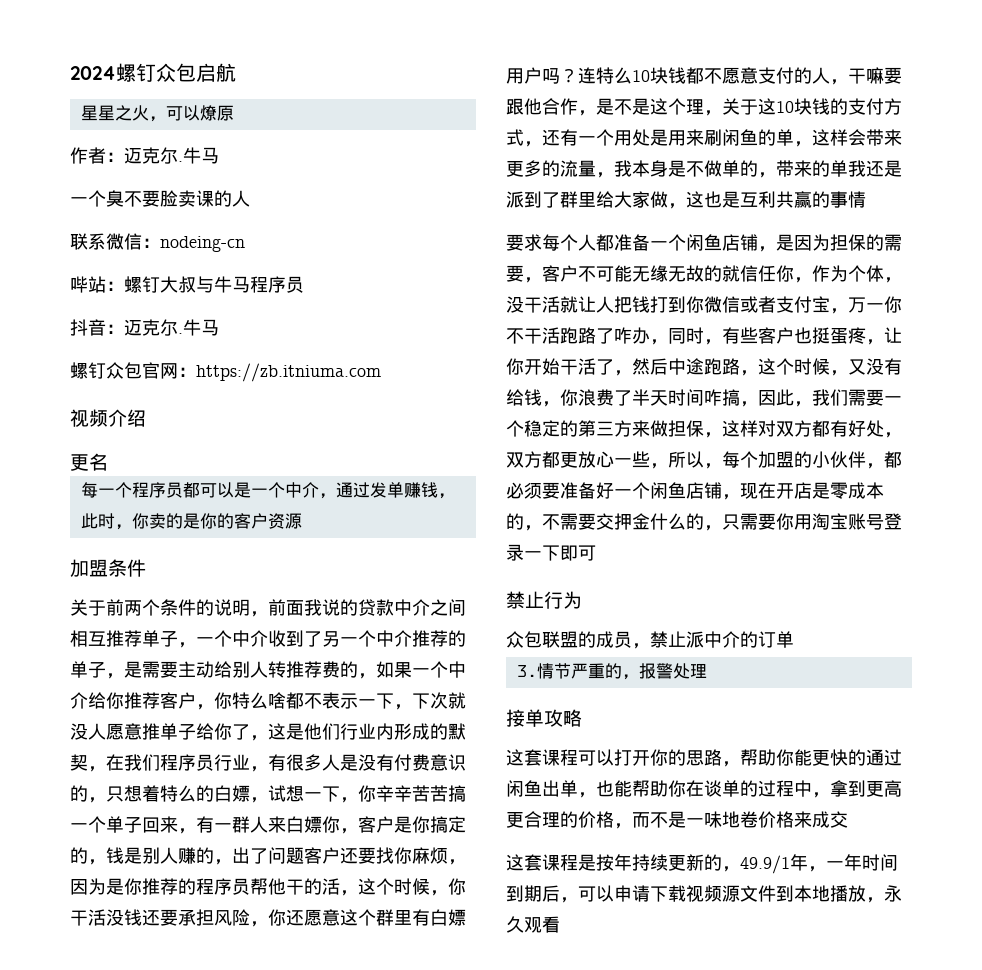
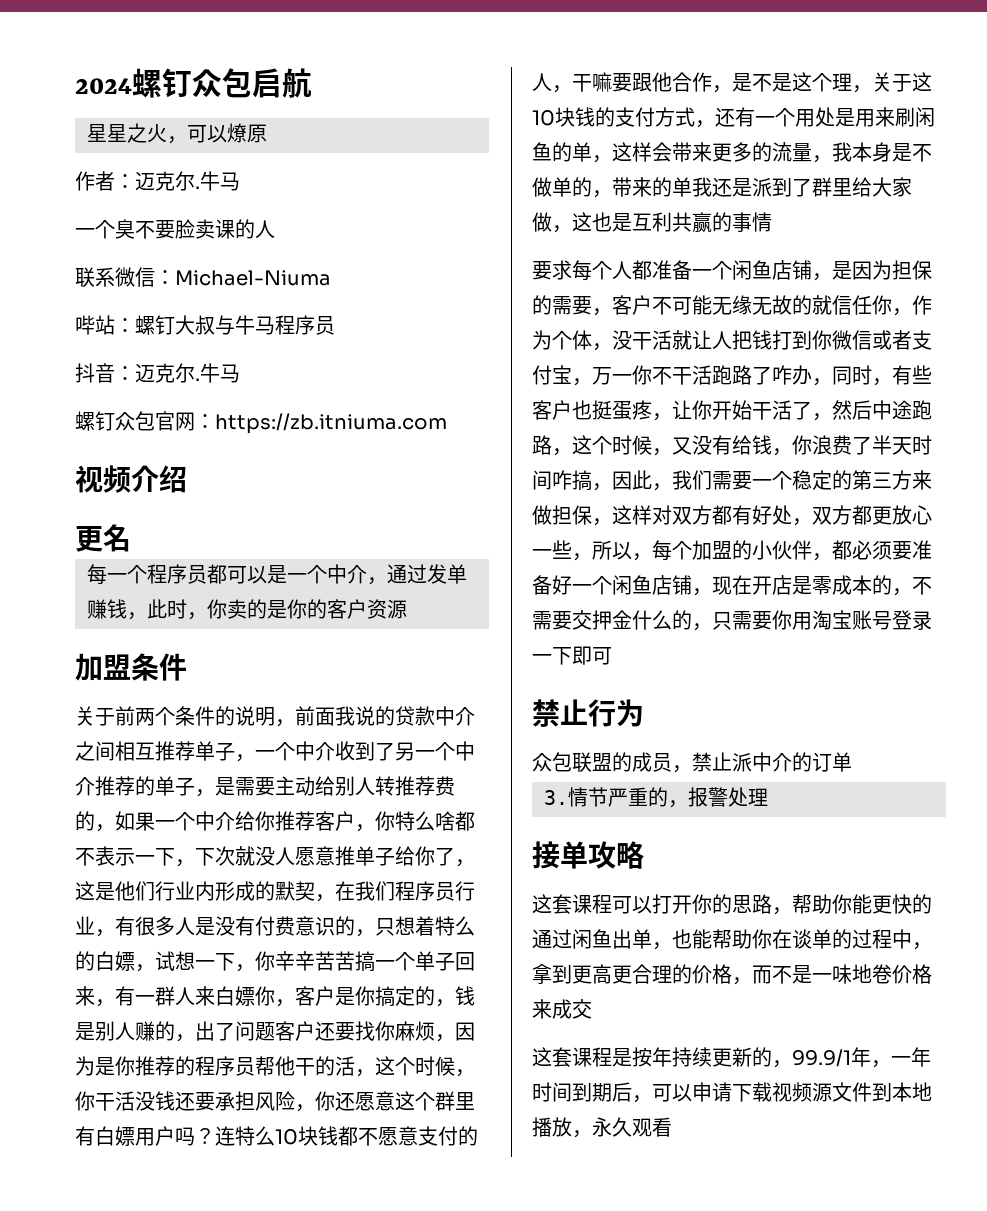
- 联系微信：nodeing-cn
+ 联系微信：Michael-Niuma
- 这套课程是按年持续更新的，49.9/1年，一年时间到期后，可以申请下载视频源文件到本地播放，永久观看
+ 这套课程是按年持续更新的，99.9/1年，一年时间到期后，可以申请下载视频源文件到本地播放，永久观看

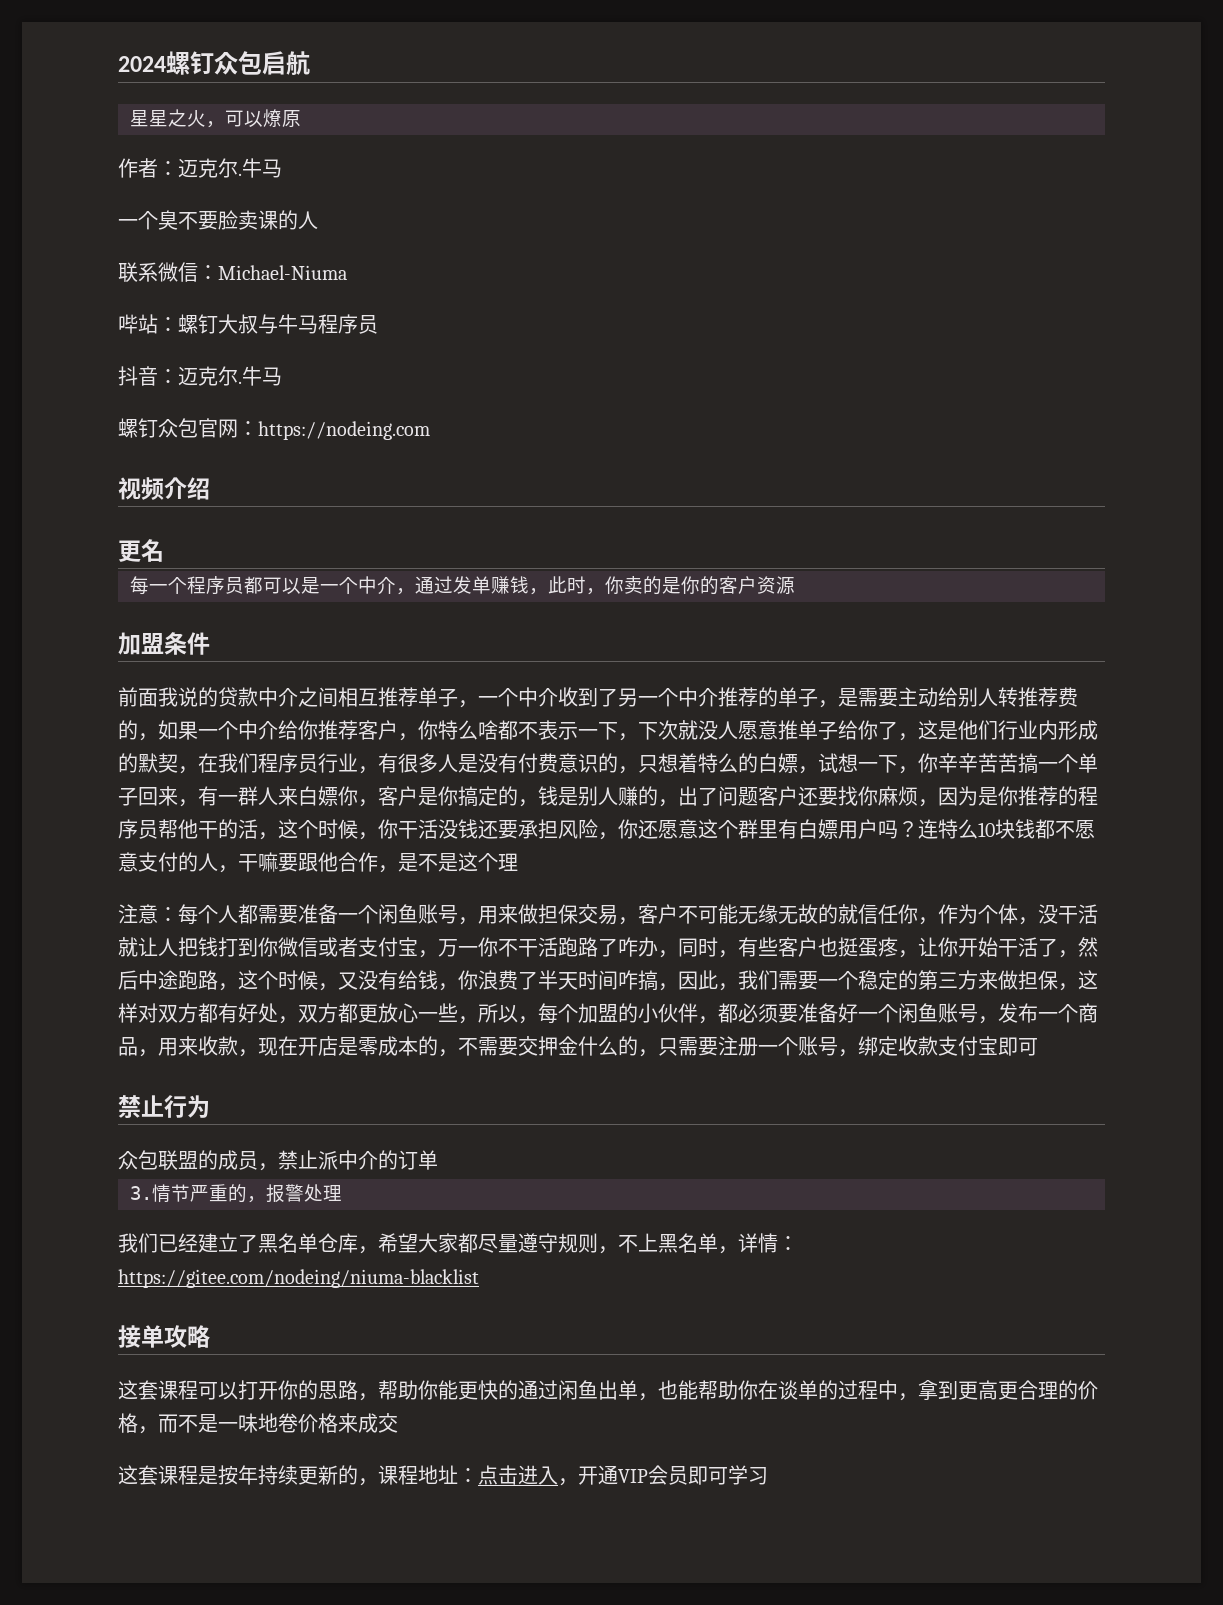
- 螺钉众包官网：https://zb.itniuma.com
+ 螺钉众包官网：https://nodeing.com
- 关于前两个条件的说明，前面我说的贷款中介之间相互推荐单子，一个中介收到了另一个中介推荐的单子，是需要主动给别人转推荐费的，如果一个中介给你推荐客户，你特么啥都不表示一下，下次就没人愿意推单子给你了，这是他们行业内形成的默契，在我们程序员行业，有很多人是没有付费意识的，只想着特么的白嫖，试想一下，你辛辛苦苦搞一个单子回来，有一群人来白嫖你，客户是你搞定的，钱是别人赚的，出了问题客户还要找你麻烦，因为是你推荐的程序员帮他干的活，这个时候，你干活没钱还要承担风险，你还愿意这个群里有白嫖用户吗？
+ 前面我说的贷款中介之间相互推荐单子，一个中介收到了另一个中介推荐的单子，是需要主动给别人转推荐费的，如果一个中介给你推荐客户，你特么啥都不表示一下，下次就没人愿意推单子给你了，这是他们行业内形成的默契，在我们程序员行业，有很多人是没有付费意识的，只想着特么的白嫖，试想一下，你辛辛苦苦搞一个单子回来，有一群人来白嫖你，客户是你搞定的，钱是别人赚的，出了问题客户还要找你麻烦，因为是你推荐的程序员帮他干的活，这个时候，你干活没钱还要承担风险，你还愿意这个群里有白嫖用户吗？
- 连特么10块钱都不愿意支付的人，干嘛要跟他合作，是不是这个理，关于这10块钱的支付方式，还有一个用处是用来刷闲鱼的单，这样会带来更多的流量，我本身是不做单的，带来的单我还是派到了群里给大家做，这也是互利共赢的事情
- 要求每个人都准备一个闲鱼店铺，是因为担保的需要，客户不可能无缘无故的就信任你，作为个体，没干活就让人把钱打到你微信或者支付宝，万一你不干活跑路了咋办，同时，有些客户也挺蛋疼，让你开始干活了，然后中途跑路，这个时候，又没有给钱，你浪费了半天时间咋搞，因此，我们需要一个稳定的第三方来做担保，这样对双方都有好处，双方都更放心一些，所以，每个加盟的小伙伴，都必须要准备好一个闲鱼店铺，现在开店是零成本的，不需要交押金什么的，只需要你用淘宝账号登录一下即可
+ 连特么10块钱都不愿意支付的人，干嘛要跟他合作，是不是这个理
+ 注意：每个人都需要准备一个闲鱼账号，用来做担保交易，客户不可能无缘无故的就信任你，作为个体，没干活就让人把钱打到你微信或者支付宝，万一你不干活跑路了咋办，同时，有些客户也挺蛋疼，让你开始干活了，然后中途跑路，这个时候，又没有给钱，你浪费了半天时间咋搞，因此，我们需要一个稳定的第三方来做担保，这样对双方都有好处，双方都更放心一些，所以，每个加盟的小伙伴，都必须要准备好一个闲鱼账号，发布一个商品，用来收款，现在开店是零成本的，不需要交押金什么的，只需要注册一个账号，绑定收款支付宝即可
+ 我们已经建立了黑名单仓库，希望大家都尽量遵守规则，不上黑名单，详情：https://gitee.com/nodeing/niuma-blacklist
- 这套课程是按年持续更新的，99.9/1年，一年时间到期后，可以申请下载视频源文件到本地播放，永久观看
+ 这套课程是按年持续更新的，课程地址：点击进入，开通VIP会员即可学习

